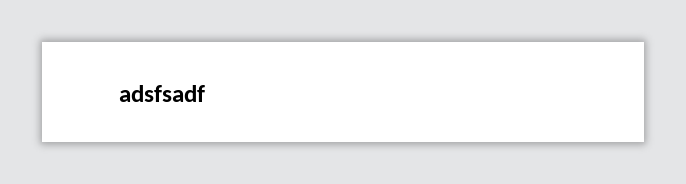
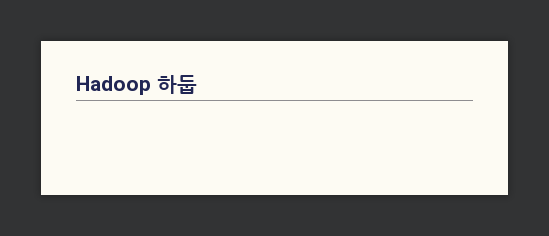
- adsfsadf
+ Hadoop 하둡

